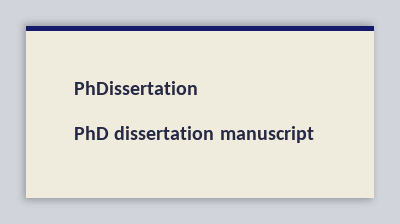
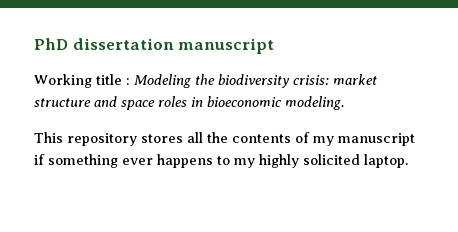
- PhDissertation
+ Working title : Modeling the biodiversity crisis: market structure and space roles in bioeconomic modeling.
+ This repository stores all the contents of my manuscript if something ever happens to my highly solicited laptop.

